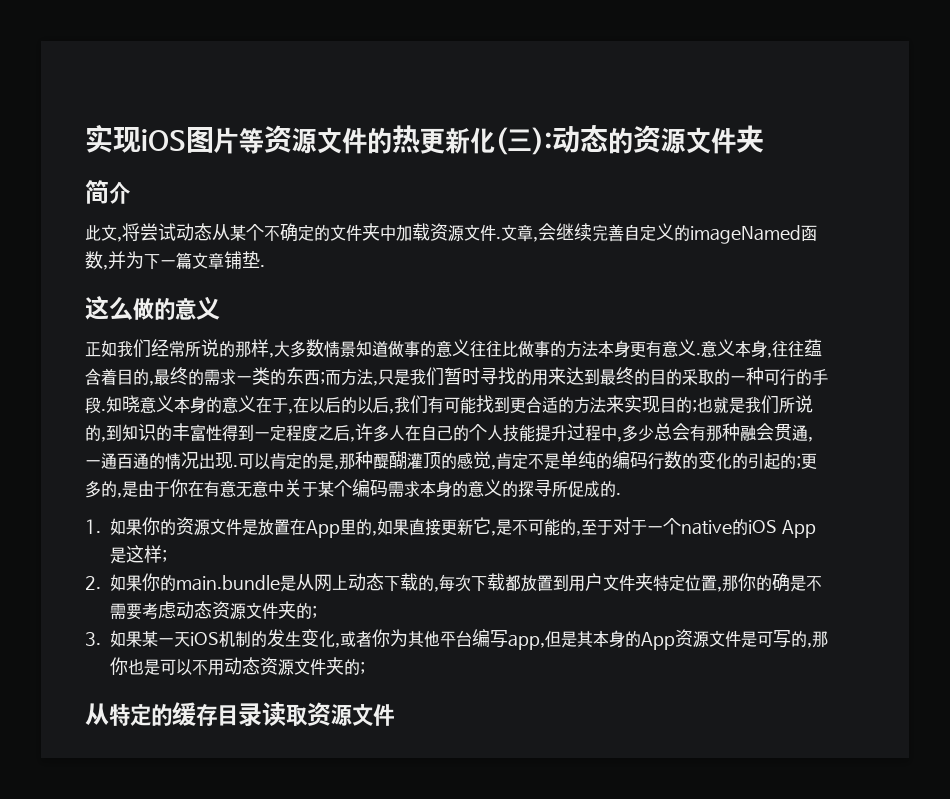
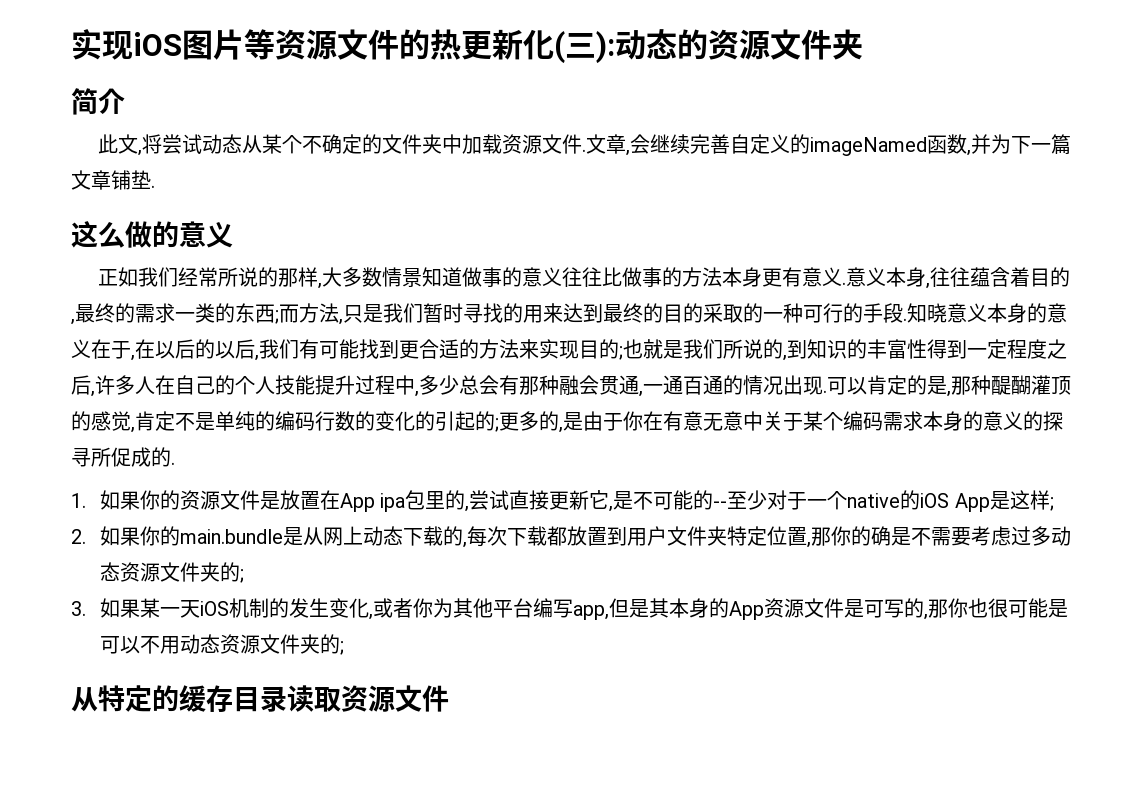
- 1.如果你的资源文件是放置在App里的,如果直接更新它,是不可能的,至于对于一个native的iOS App是这样;
+ 1.如果你的资源文件是放置在App ipa包里的,尝试直接更新它,是不可能的--至少对于一个native的iOS App是这样;
- 2.如果你的main.bundle是从网上动态下载的,每次下载都放置到用户文件夹特定位置,那你的确是不需要考虑动态资源文件夹的;
+ 2.如果你的main.bundle是从网上动态下载的,每次下载都放置到用户文件夹特定位置,那你的确是不需要考虑过多动态资源文件夹的;
- 3.如果某一天iOS机制的发生变化,或者你为其他平台编写app,但是其本身的App资源文件是可写的,那你也是可以不用动态资源文件夹的;
+ 3.如果某一天iOS机制的发生变化,或者你为其他平台编写app,但是其本身的App资源文件是可写的,那你也很可能是可以不用动态资源文件夹的;

